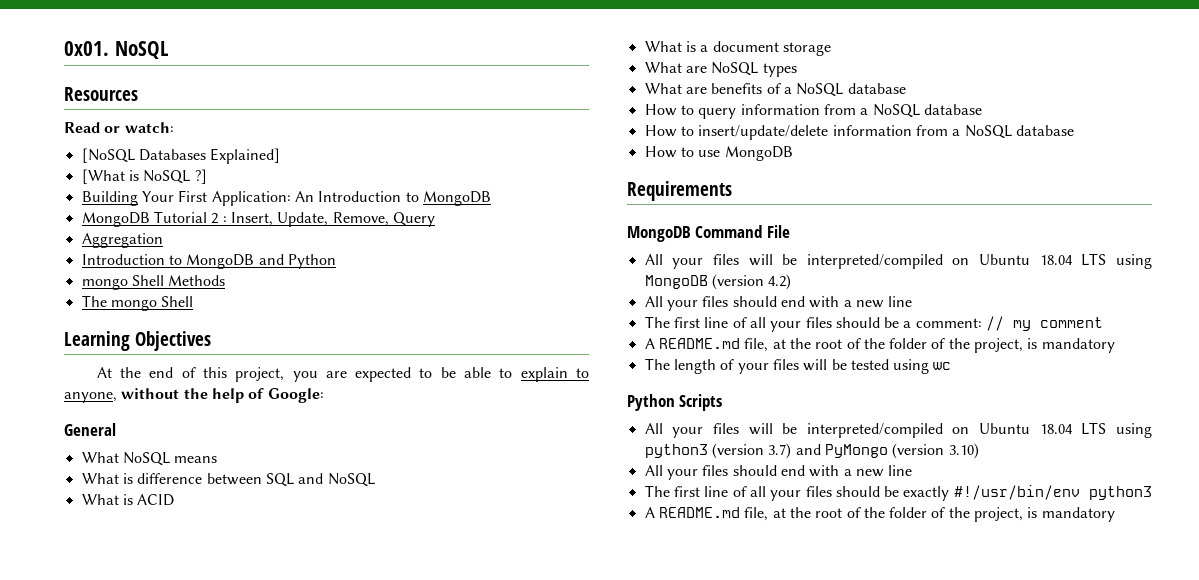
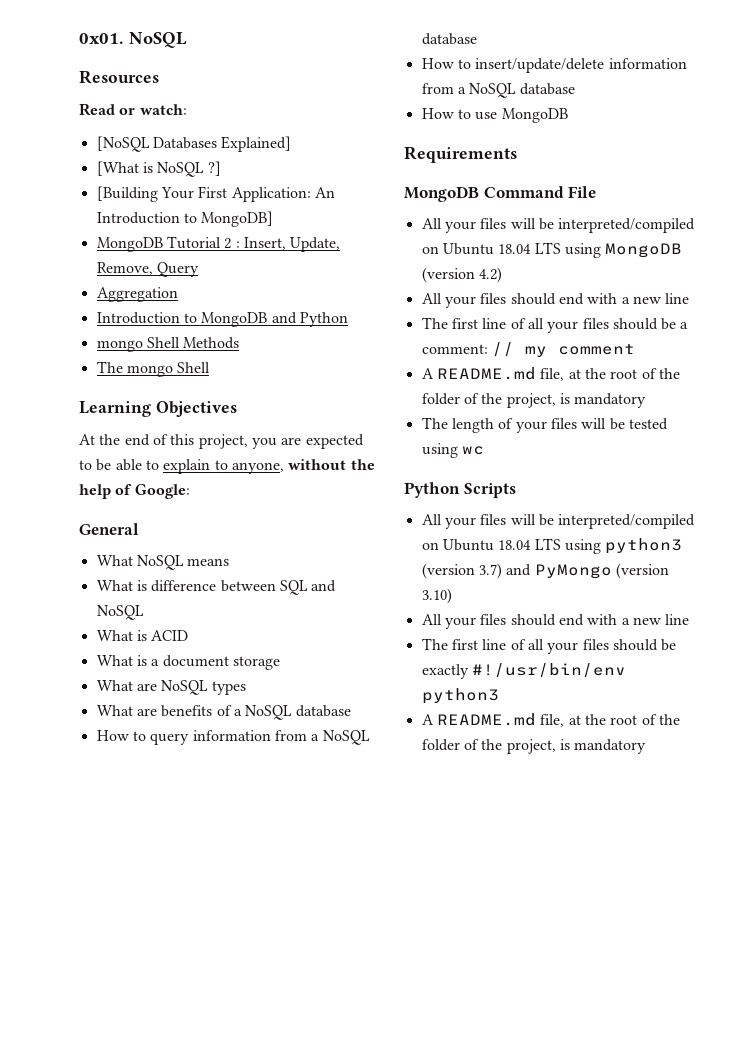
- Building Your First Application: An Introduction to MongoDB
+ [Building Your First Application: An Introduction to MongoDB]

